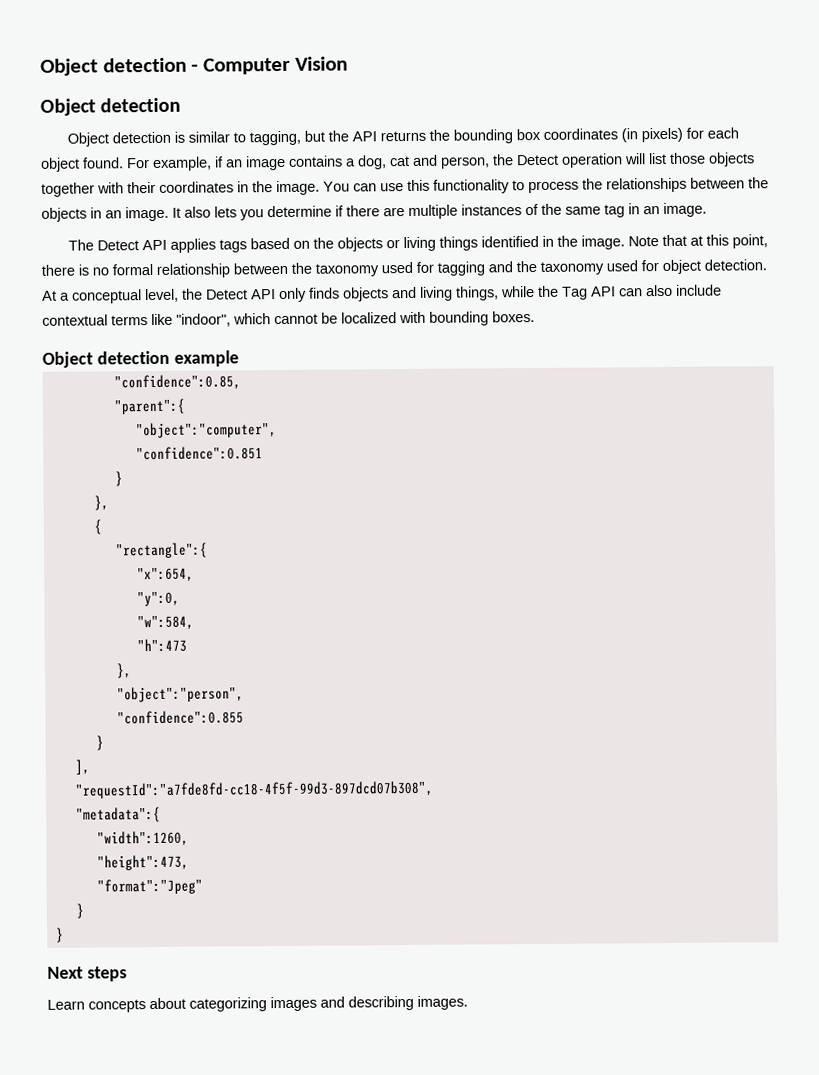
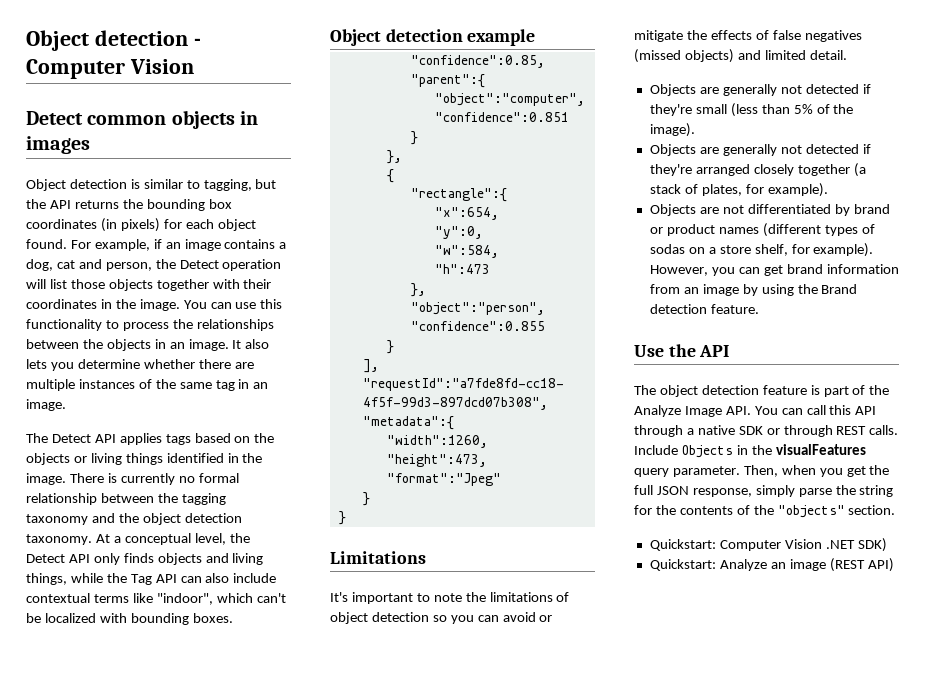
  Object detection - Computer Vision
- Object detection
+ Detect common objects in images
- It also lets you determine if there are multiple instances of the same tag in an image.
+ It also lets you determine whether there are multiple instances of the same tag in an image.
- Note that at this point, there is no formal relationship between the taxonomy used for tagging and the taxonomy used for object detection.
+ There is currently no formal relationship between the tagging taxonomy and the object detection taxonomy.
- At a conceptual level, the Detect API only finds objects and living things, while the Tag API can also include contextual terms like "indoor", which cannot be localized with bounding boxes.
+ At a conceptual level, the Detect API only finds objects and living things, while the Tag API can also include contextual terms like "indoor", which can't be localized with bounding boxes.
- Next steps
- Learn concepts about categorizing images and describing images.
+ Limitations
+ It's important to note the limitations of object detection so you can avoid or mitigate the effects of false negatives (missed objects) and limited detail.
+ Objects are generally not detected if they're small (less than 5% of the image).
+ Objects are generally not detected if they're arranged closely together (a stack of plates, for example).
+ Objects are not differentiated by brand or product names (different types of sodas on a store shelf, for example). However, you can get brand information from an image by using the Brand detection feature.
+ Use the API
+ The object detection feature is part of the Analyze Image API. You can call this API through a native SDK or through REST calls. Include Objects in the visualFeatures query parameter. Then, when you get the full JSON response, simply parse the string for the contents of the "objects" section.
+ Quickstart: Computer Vision .NET SDK)
+ Quickstart: Analyze an image (REST API)

